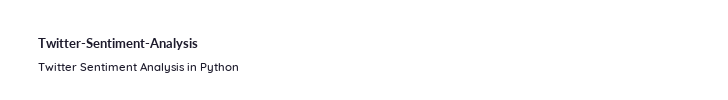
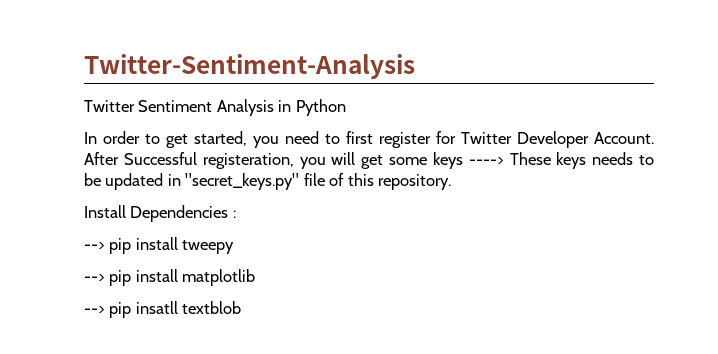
+ In order to get started, you need to first register for Twitter Developer Account. After Successful registeration, you will get some keys ----> These keys needs to be updated in "secret_keys.py" file of this repository.
+ Install Dependencies :
+ --> pip install tweepy
+ --> pip install matplotlib
+ --> pip insatll textblob

